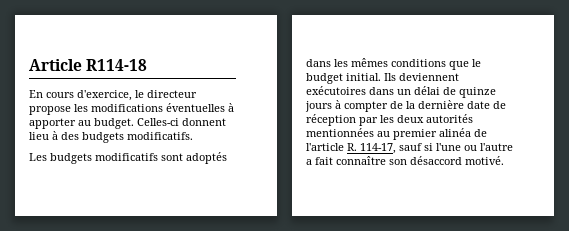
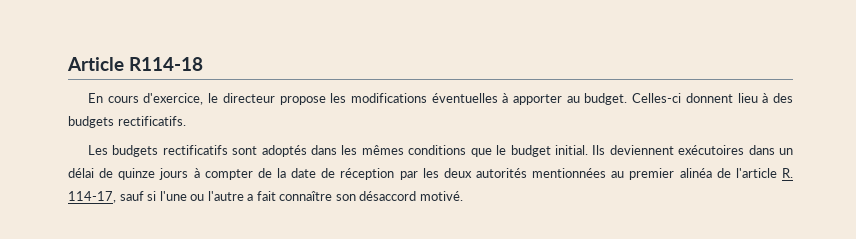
- Celles-ci donnent lieu à des budgets modificatifs.
+ Celles-ci donnent lieu à des budgets rectificatifs.
- Les budgets modificatifs sont adoptés dans les mêmes conditions que le budget initial.
+ Les budgets rectificatifs sont adoptés dans les mêmes conditions que le budget initial.
- Ils deviennent exécutoires dans un délai de quinze jours à compter de la dernière date de réception par les deux autorités mentionnées au premier alinéa de l'article R. 114-17, sauf si l'une ou l'autre a fait connaître son désaccord motivé.
+ Ils deviennent exécutoires dans un délai de quinze jours à compter de la date de réception par les deux autorités mentionnées au premier alinéa de l'article R. 114-17, sauf si l'une ou l'autre a fait connaître son désaccord motivé.

